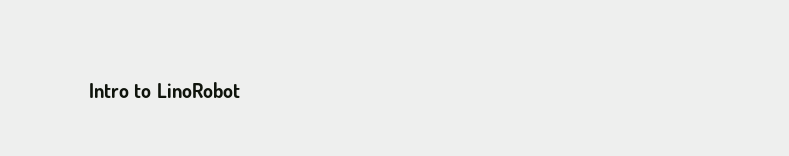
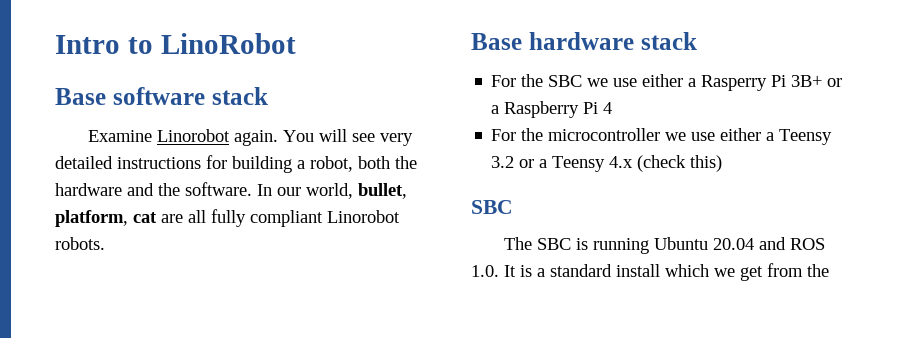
+ Base software stack
+ Examine Linorobot again. You will see very detailed instructions for building a robot, both the hardware and the software. In our world, bullet, platform, cat are all fully compliant Linorobot robots.
+ Base hardware stack
+ For the SBC we use either a Rasperry Pi 3B+ or a Raspberry Pi 4
+ For the microcontroller we use either a Teensy 3.2 or a Teensy 4.x (check this)
+ SBC
+ The SBC is running Ubuntu 20.04 and ROS 1.0. It is a standard install which we get from the

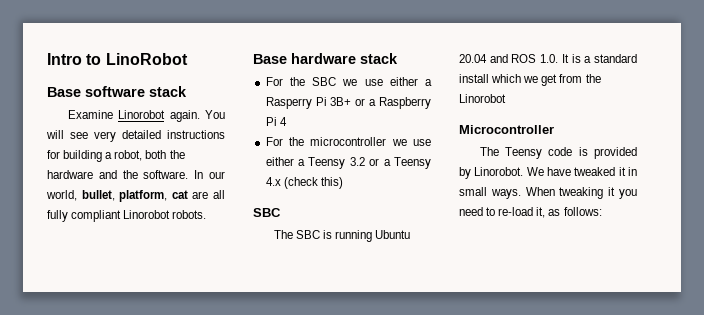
- The SBC is running Ubuntu 20.04 and ROS 1.0. It is a standard install which we get from the
+ The SBC is running Ubuntu 20.04 and ROS 1.0. It is a standard install which we get from the Linorobot
+ Microcontroller
+ The Teensy code is provided by Linorobot. We have tweaked it in small ways. When tweaking it you need to re-load it, as follows:

